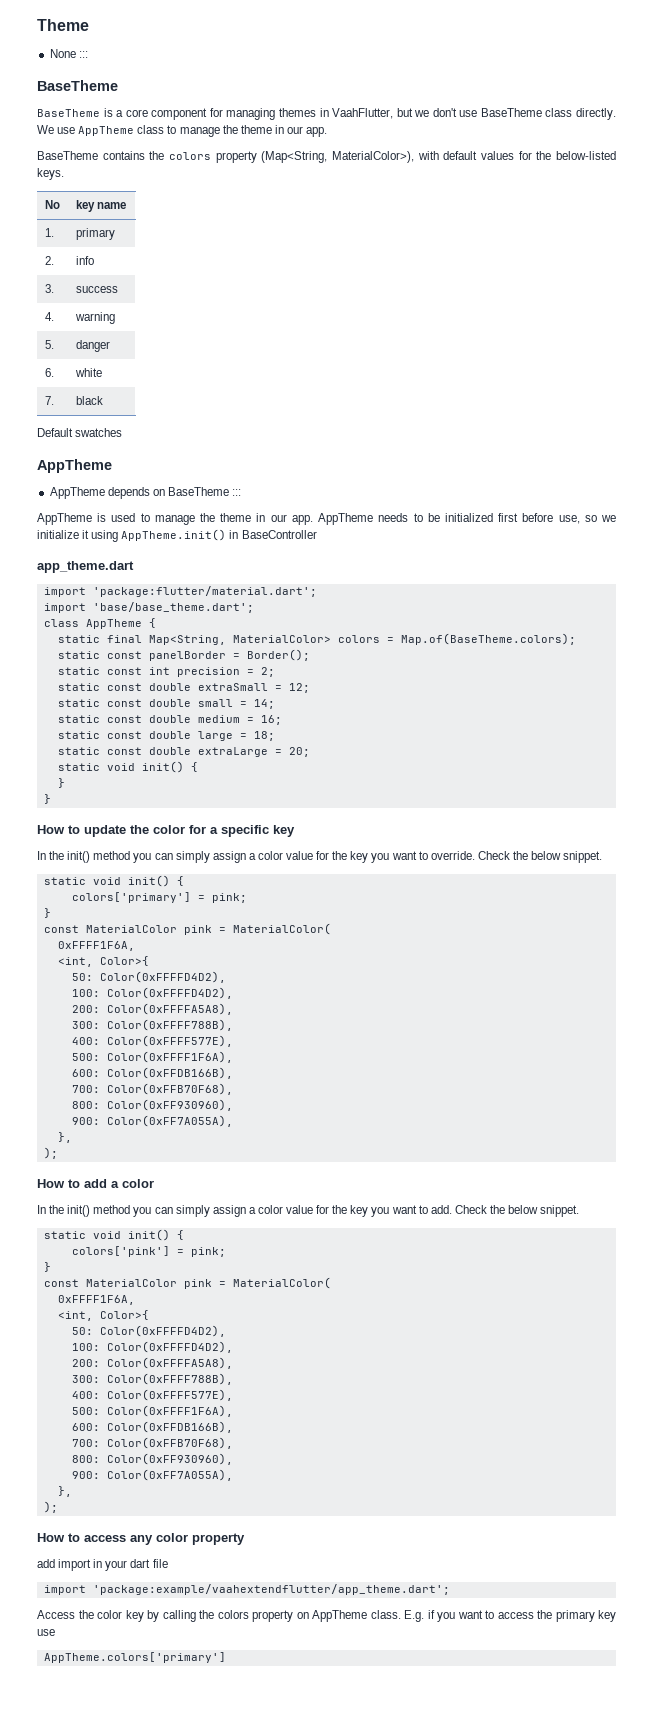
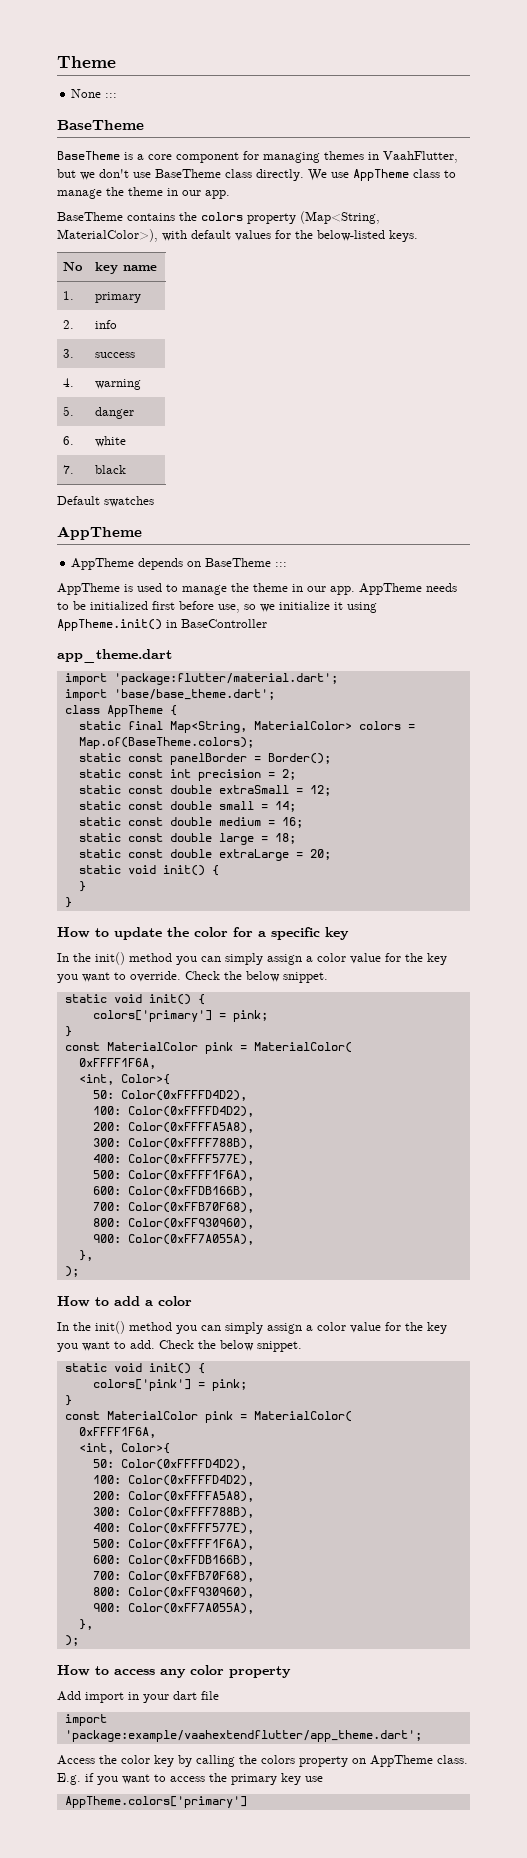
- add import in your dart file
+ Add import in your dart file

